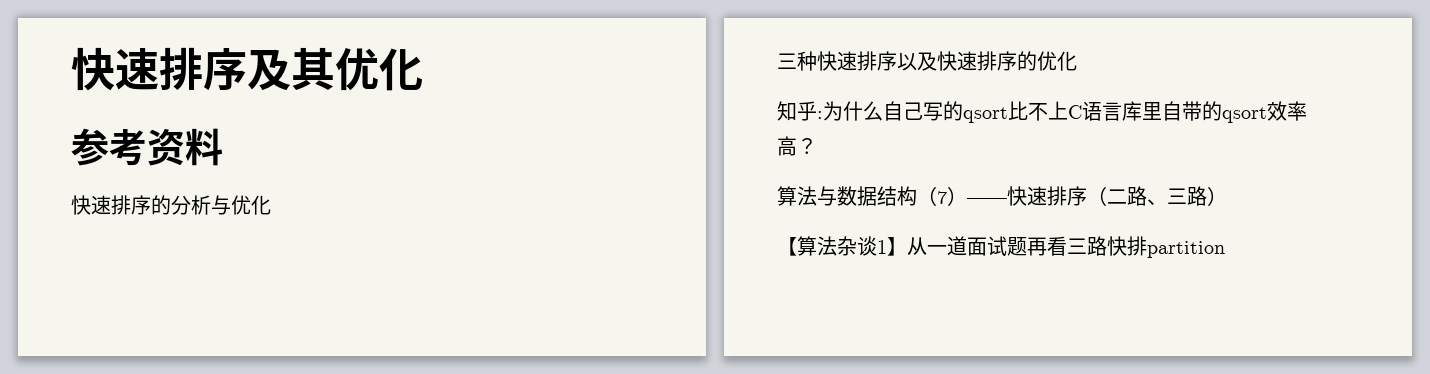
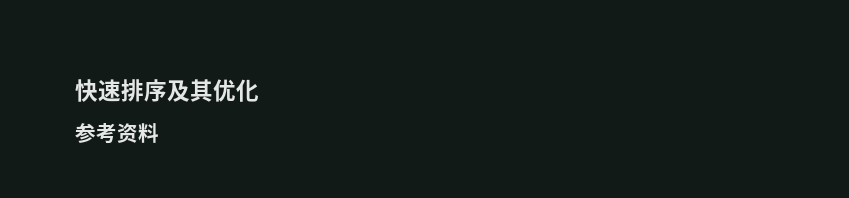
- 快速排序的分析与优化
- 三种快速排序以及快速排序的优化
- 知乎:为什么自己写的qsort比不上C语言库里自带的qsort效率高？
- 算法与数据结构（7）——快速排序（二路、三路）
- 【算法杂谈1】从一道面试题再看三路快排partition

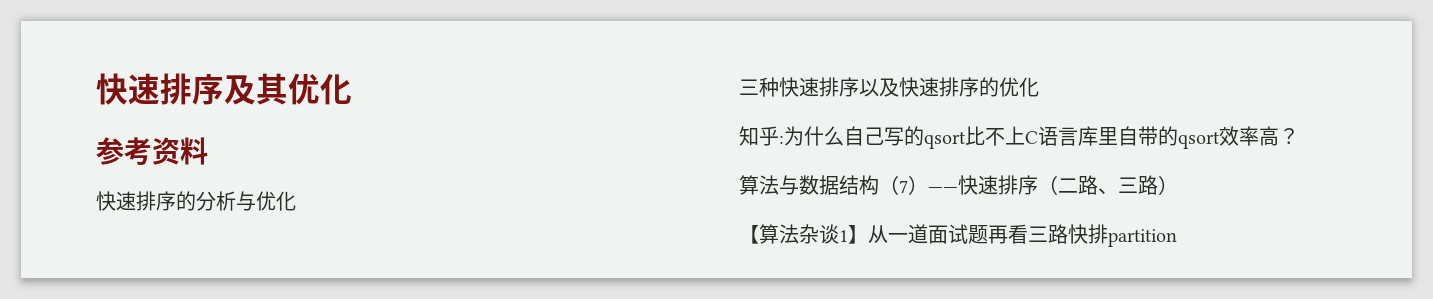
+ 快速排序的分析与优化
+ 三种快速排序以及快速排序的优化
+ 知乎:为什么自己写的qsort比不上C语言库里自带的qsort效率高？
+ 算法与数据结构（7）——快速排序（二路、三路）
+ 【算法杂谈1】从一道面试题再看三路快排partition

